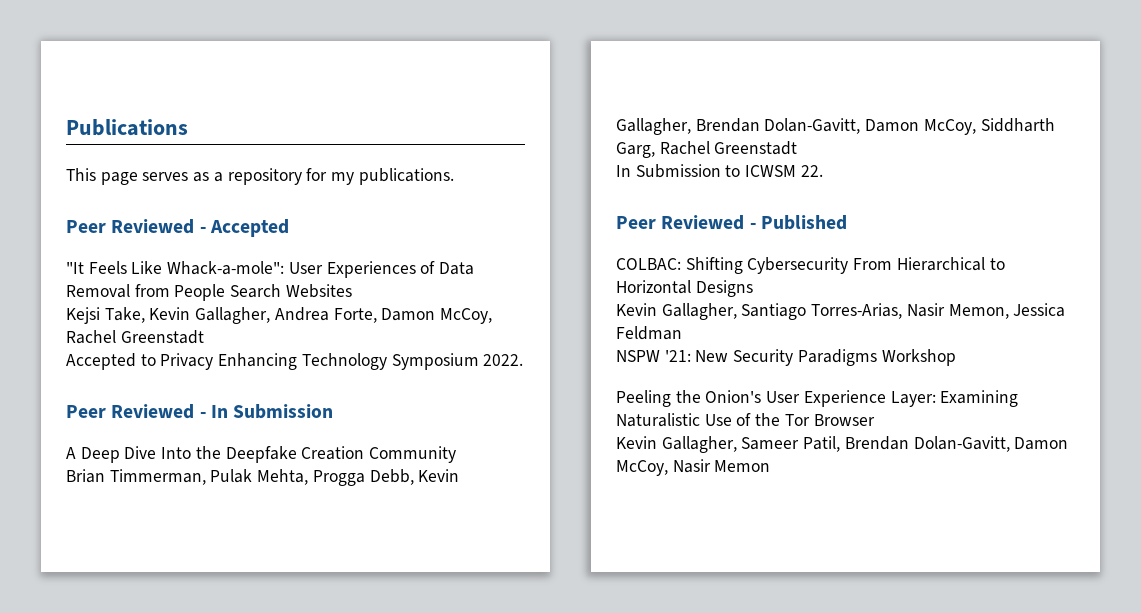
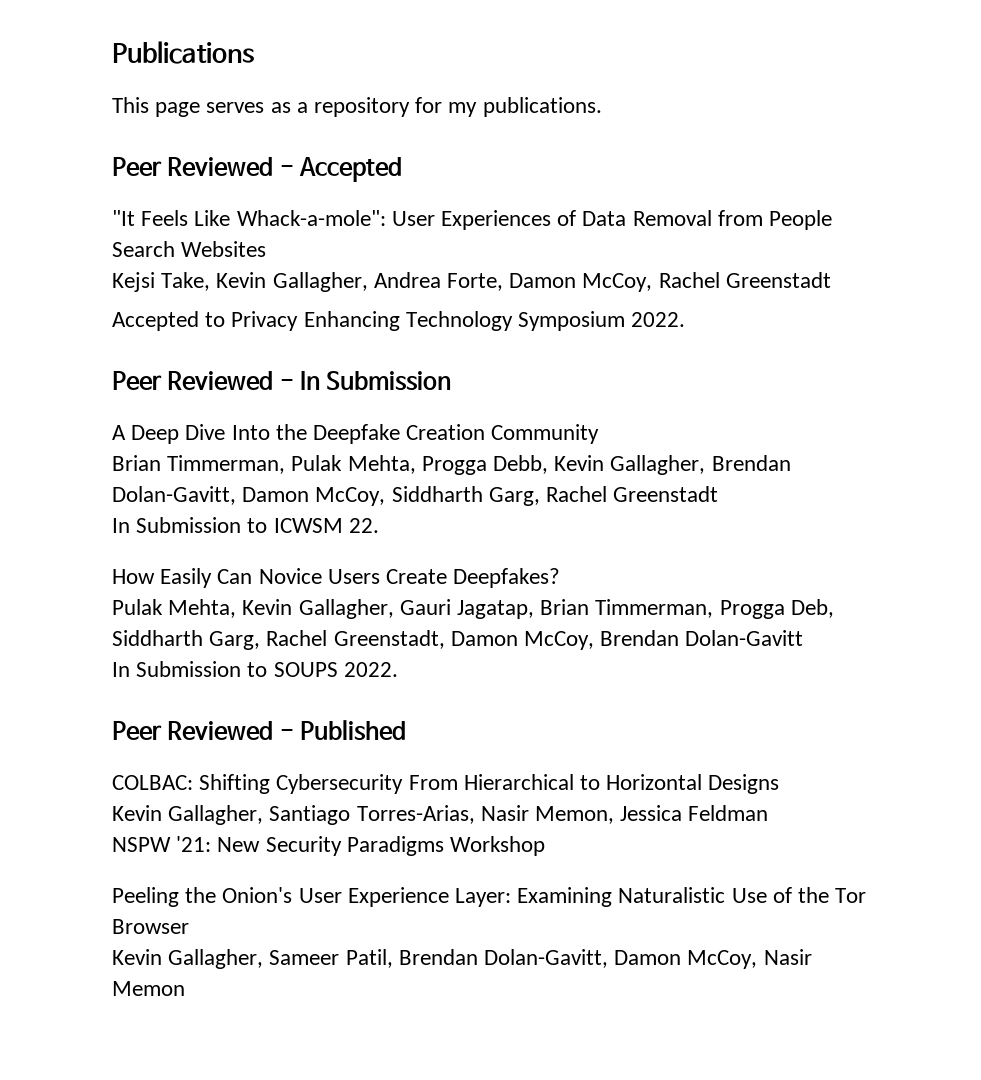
+ How Easily Can Novice Users Create Deepfakes?
+ Pulak Mehta, Kevin Gallagher, Gauri Jagatap, Brian Timmerman, Progga Deb, Siddharth Garg, Rachel Greenstadt, Damon McCoy, Brendan Dolan-Gavitt
+ In Submission to SOUPS 2022.

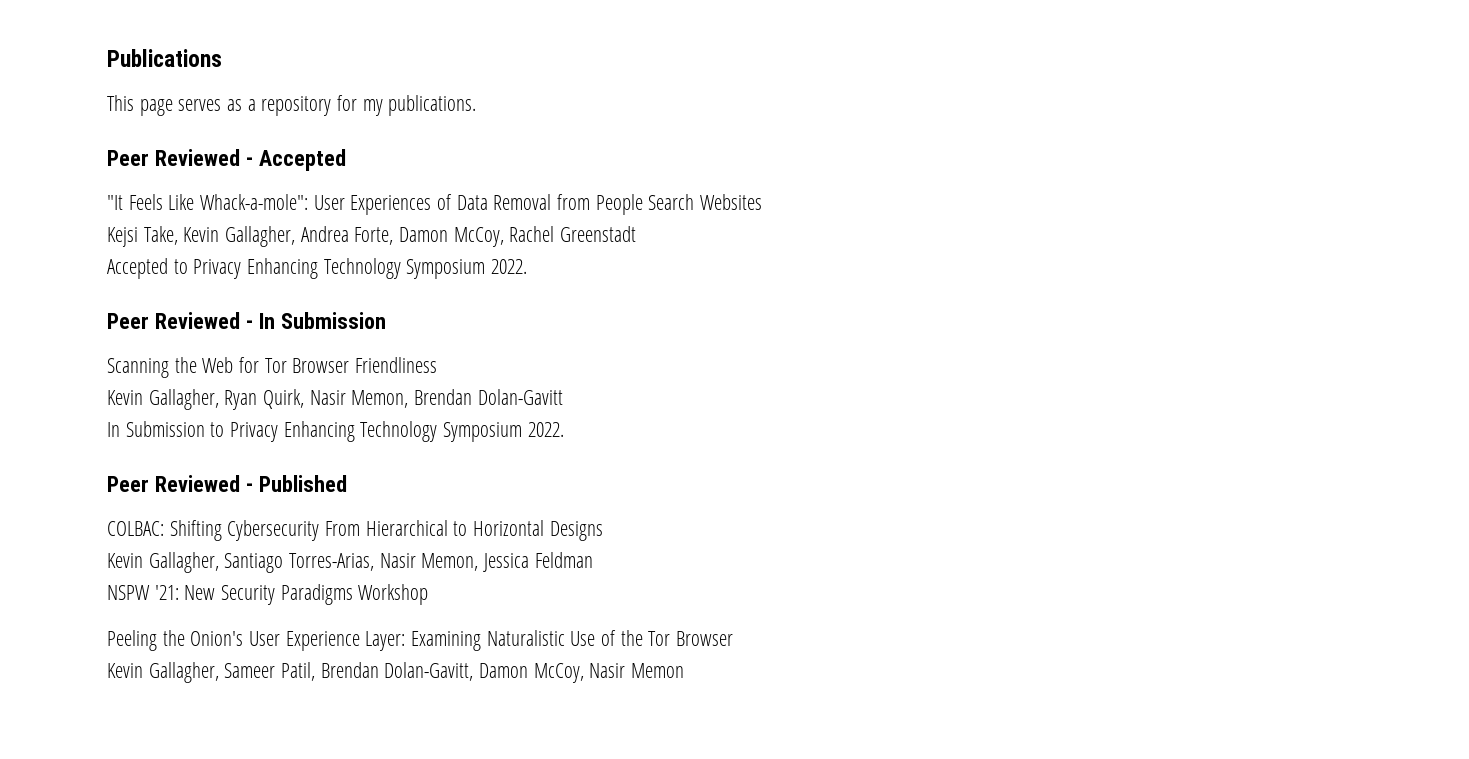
- A Deep Dive Into the Deepfake Creation Community
- Brian Timmerman, Pulak Mehta, Progga Debb, Kevin Gallagher, Brendan Dolan-Gavitt, Damon McCoy, Siddharth Garg, Rachel Greenstadt
- In Submission to ICWSM 22.
- How Easily Can Novice Users Create Deepfakes?
- Pulak Mehta, Kevin Gallagher, Gauri Jagatap, Brian Timmerman, Progga Deb, Siddharth Garg, Rachel Greenstadt, Damon McCoy, Brendan Dolan-Gavitt
+ Scanning the Web for Tor Browser Friendliness
+ Kevin Gallagher, Ryan Quirk, Nasir Memon, Brendan Dolan-Gavitt
- In Submission to SOUPS 2022.
+ In Submission to Privacy Enhancing Technology Symposium 2022.

